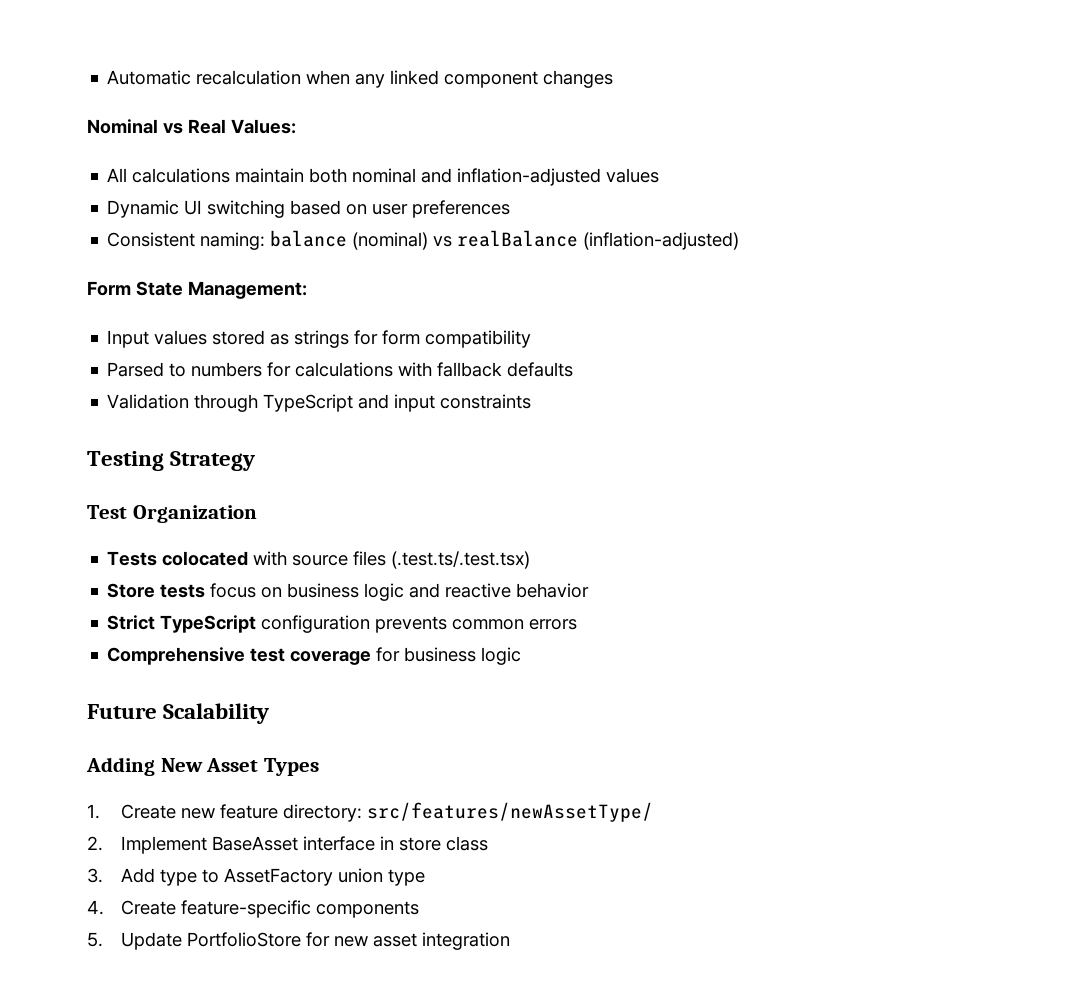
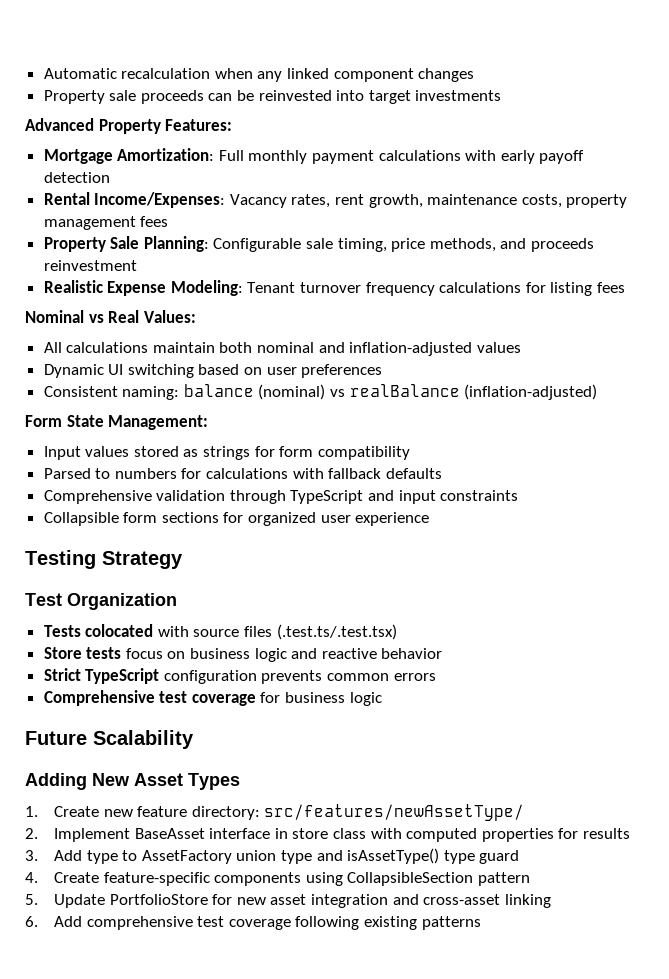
+ Property sale proceeds can be reinvested into target investments
+ Advanced Property Features:
+ Mortgage Amortization: Full monthly payment calculations with early payoff detection
+ Rental Income/Expenses: Vacancy rates, rent growth, maintenance costs, property management fees
+ Property Sale Planning: Configurable sale timing, price methods, and proceeds reinvestment
+ Realistic Expense Modeling: Tenant turnover frequency calculations for listing fees
- Validation through TypeScript and input constraints
+ Comprehensive validation through TypeScript and input constraints
+ Collapsible form sections for organized user experience
- 2. Implement BaseAsset interface in store class
+ 2. Implement BaseAsset interface in store class with computed properties for results
- 3. Add type to AssetFactory union type
+ 3. Add type to AssetFactory union type and isAssetType() type guard
- 4. Create feature-specific components
+ 4. Create feature-specific components using CollapsibleSection pattern
- 5. Update PortfolioStore for new asset integration
+ 5. Update PortfolioStore for new asset integration and cross-asset linking
+ 6. Add comprehensive test coverage following existing patterns

